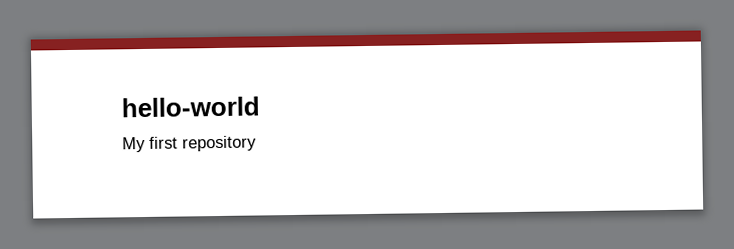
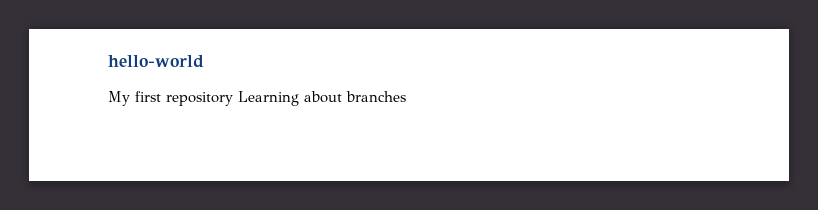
- My first repository
+ My first repository Learning about branches

